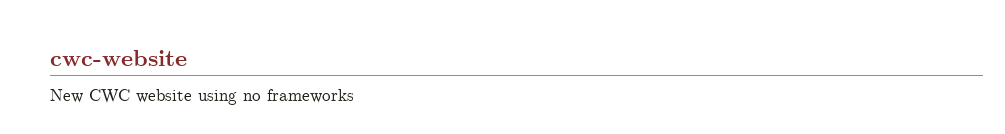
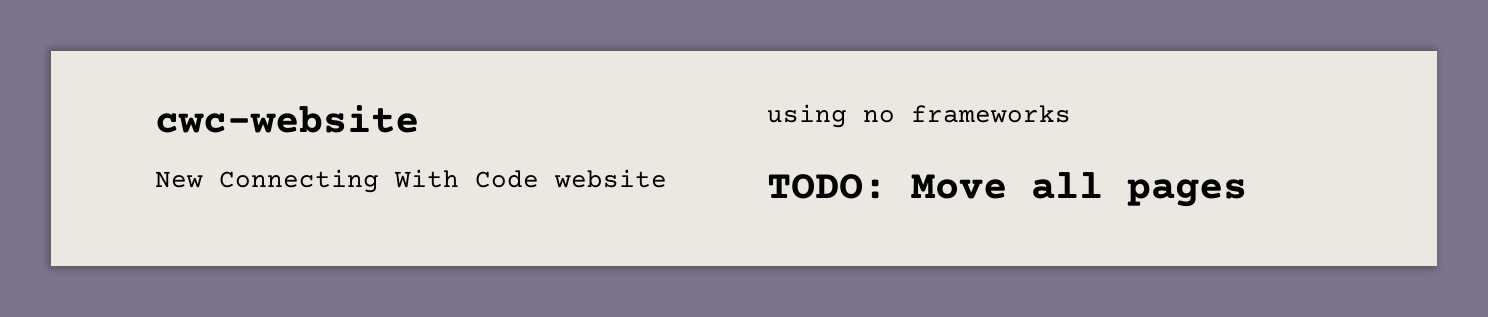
- New CWC website using no frameworks
+ New Connecting With Code website using no frameworks
+ TODO: Move all pages

